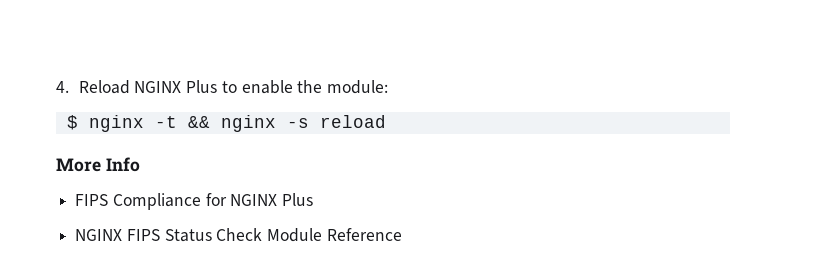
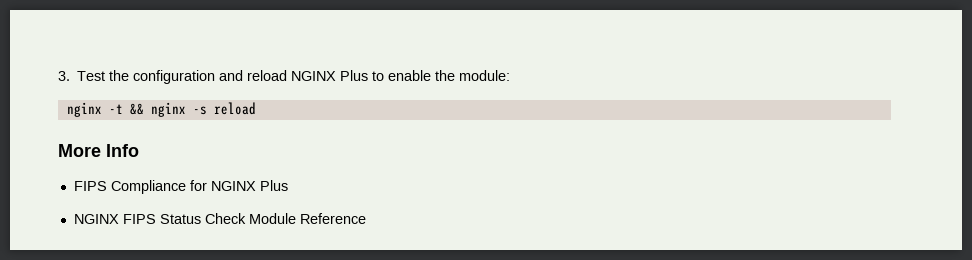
- 4. Reload NGINX Plus to enable the module:
+ 3. Test the configuration and reload NGINX Plus to enable the module:
- $ nginx -t && nginx -s reload
+ nginx -t && nginx -s reload

